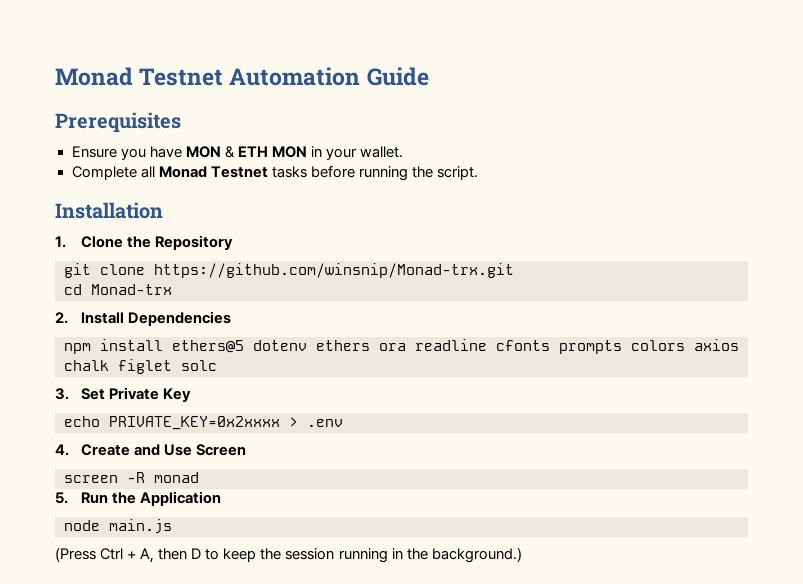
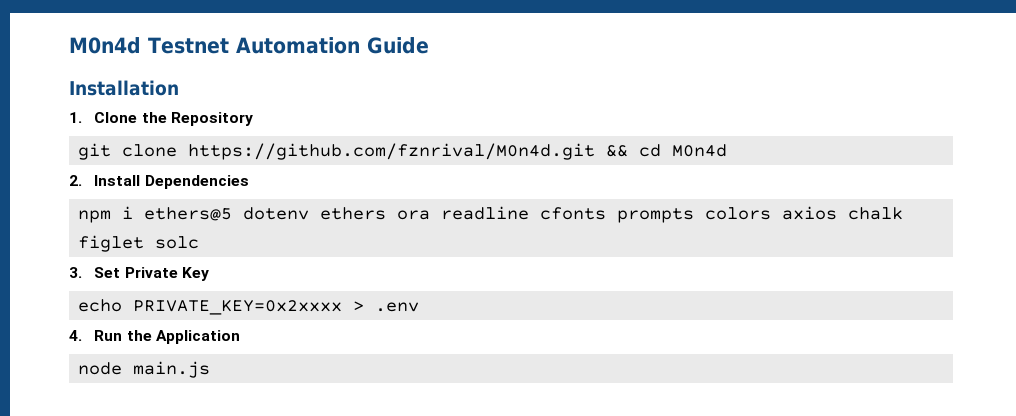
- Monad Testnet Automation Guide
+ M0n4d Testnet Automation Guide
- Prerequisites
- Ensure you have MON & ETH MON in your wallet.
- Complete all Monad Testnet tasks before running the script.
- git clone https://github.com/winsnip/Monad-trx.git
- cd Monad-trx
+ git clone https://github.com/fznrival/M0n4d.git && cd M0n4d
- npm install ethers@5 dotenv ethers ora readline cfonts prompts colors axios chalk figlet solc
+ npm i ethers@5 dotenv ethers ora readline cfonts prompts colors axios chalk figlet solc
- 4. Create and Use Screen
- screen -R monad
- 5. Run the Application
+ 4. Run the Application
- (Press Ctrl + A, then D to keep the session running in the background.)

